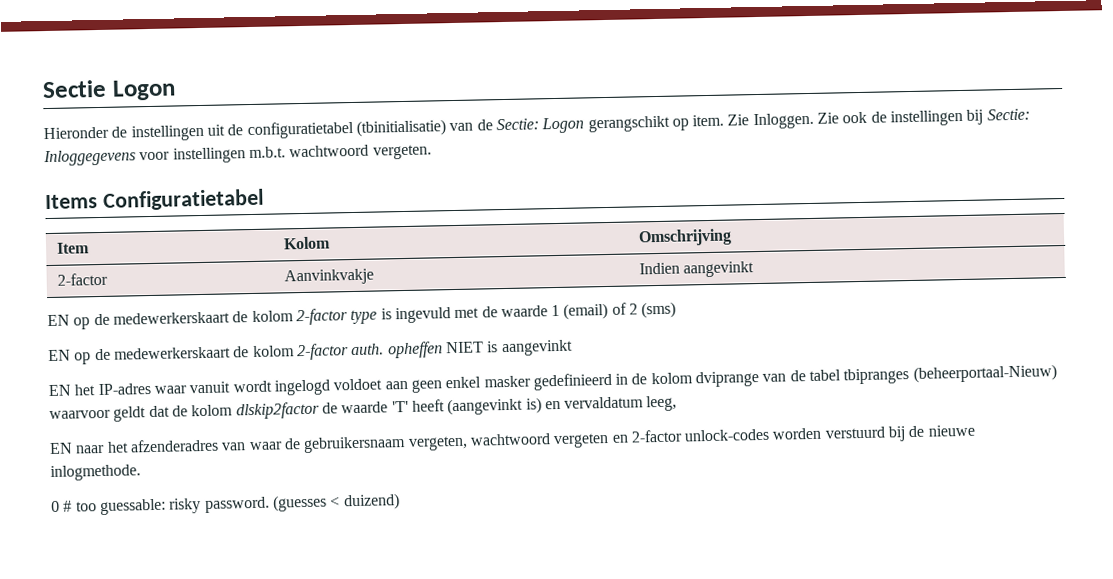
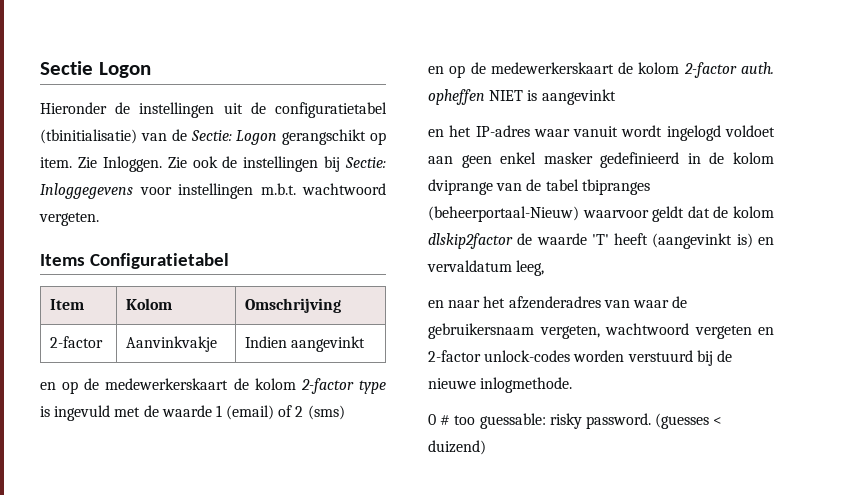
- EN op de medewerkerskaart de kolom 2-factor type is ingevuld met de waarde 1 (email) of 2 (sms)
+ en op de medewerkerskaart de kolom 2-factor type is ingevuld met de waarde 1 (email) of 2 (sms)
- EN op de medewerkerskaart de kolom 2-factor auth. opheffen NIET is aangevinkt
+ en op de medewerkerskaart de kolom 2-factor auth. opheffen NIET is aangevinkt
- EN het IP-adres waar vanuit wordt ingelogd voldoet aan geen enkel masker gedefinieerd in de kolom dviprange van de tabel tbipranges (beheerportaal-Nieuw) waarvoor geldt dat de kolom dlskip2factor de waarde 'T' heeft (aangevinkt is) en vervaldatum leeg,
+ en het IP-adres waar vanuit wordt ingelogd voldoet aan geen enkel masker gedefinieerd in de kolom dviprange van de tabel tbipranges (beheerportaal-Nieuw) waarvoor geldt dat de kolom dlskip2factor de waarde 'T' heeft (aangevinkt is) en vervaldatum leeg,
- EN naar het afzenderadres van waar de gebruikersnaam vergeten, wachtwoord vergeten en 2-factor unlock-codes worden verstuurd bij de nieuwe inlogmethode.
+ en naar het afzenderadres van waar de gebruikersnaam vergeten, wachtwoord vergeten en 2-factor unlock-codes worden verstuurd bij de nieuwe inlogmethode.

